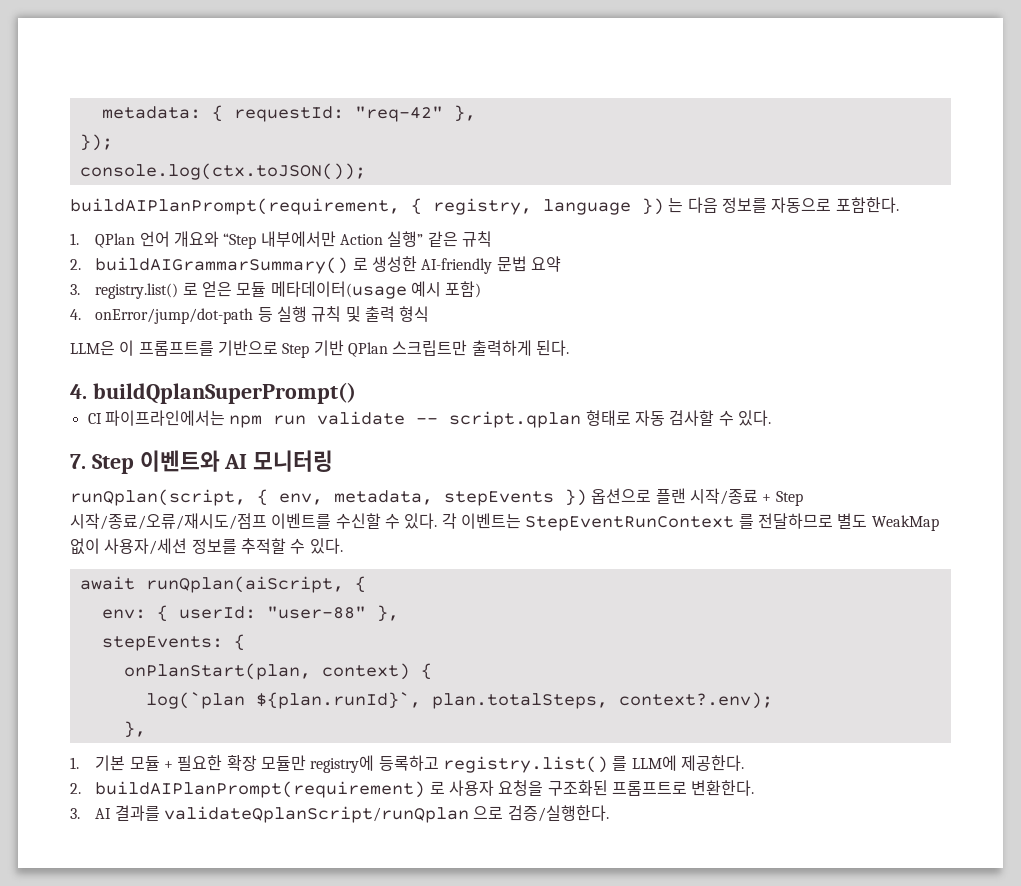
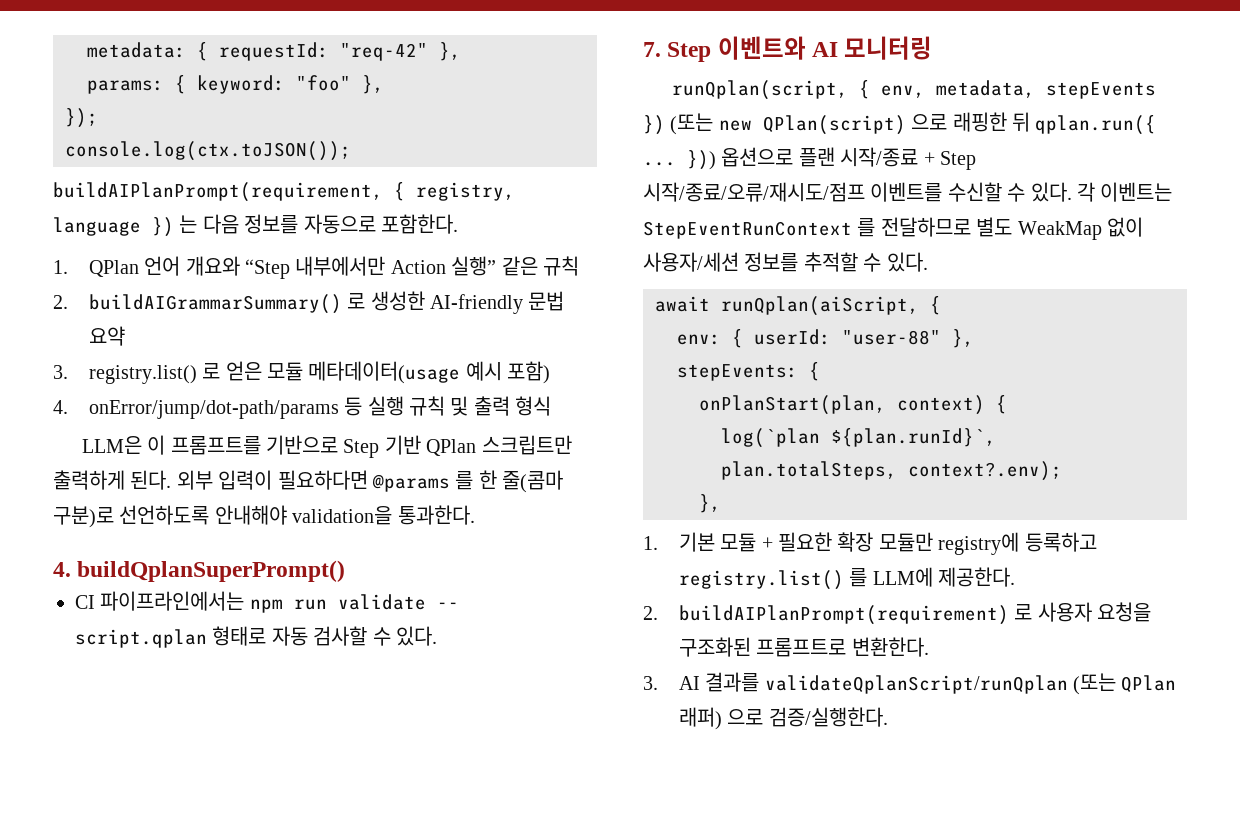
+ params: { keyword: "foo" },
- 4. onError/jump/dot-path 등 실행 규칙 및 출력 형식
+ 4. onError/jump/dot-path/params 등 실행 규칙 및 출력 형식
+ 외부 입력이 필요하다면 @params 를 한 줄(콤마 구분)로 선언하도록 안내해야 validation을 통과한다.
- runQplan(script, { env, metadata, stepEvents }) 옵션으로 플랜 시작/종료 + Step 시작/종료/오류/재시도/점프 이벤트를 수신할 수 있다.
+ runQplan(script, { env, metadata, stepEvents }) (또는 new QPlan(script) 으로 래핑한 뒤 qplan.run({ ... })) 옵션으로 플랜 시작/종료 + Step 시작/종료/오류/재시도/점프 이벤트를 수신할 수 있다.
- 3. AI 결과를 validateQplanScript/runQplan 으로 검증/실행한다.
+ 3. AI 결과를 validateQplanScript/runQplan (또는 QPlan 래퍼) 으로 검증/실행한다.

